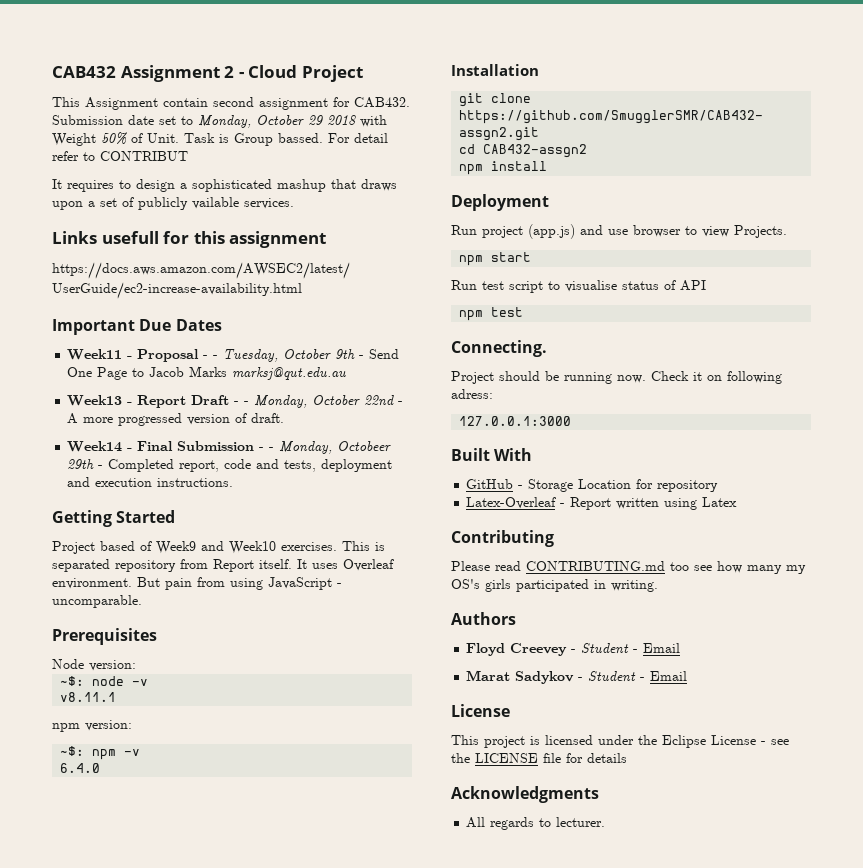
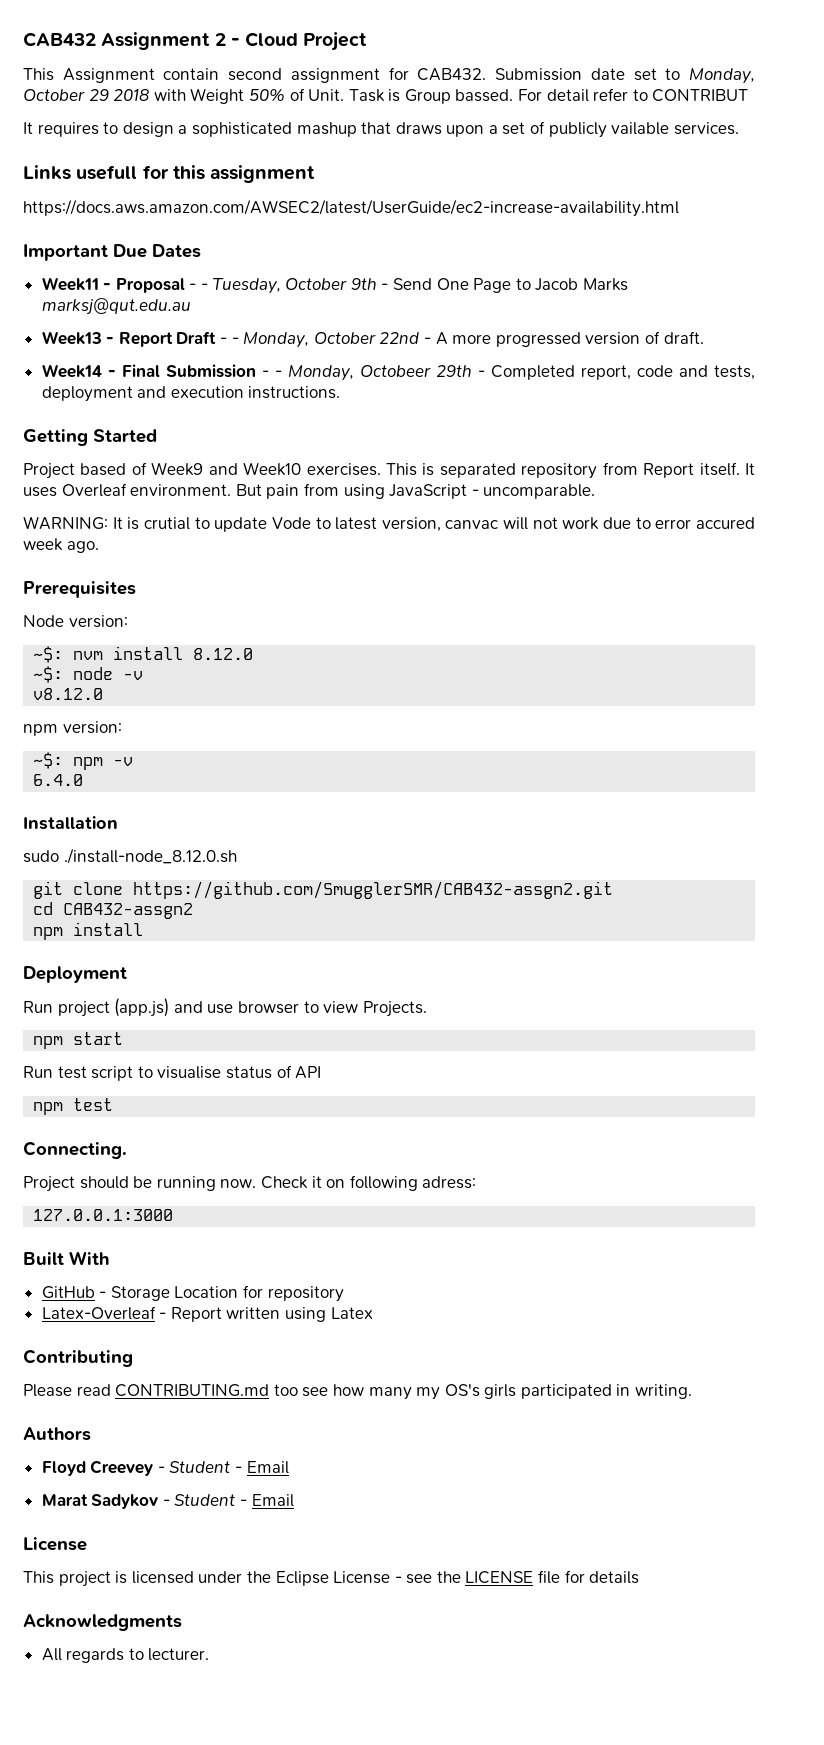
+ WARNING: It is crutial to update Vode to latest version, canvac will not work due to error accured week ago.
+ ~$: nvm install 8.12.0
- v8.11.1
+ v8.12.0
+ sudo ./install-node_8.12.0.sh

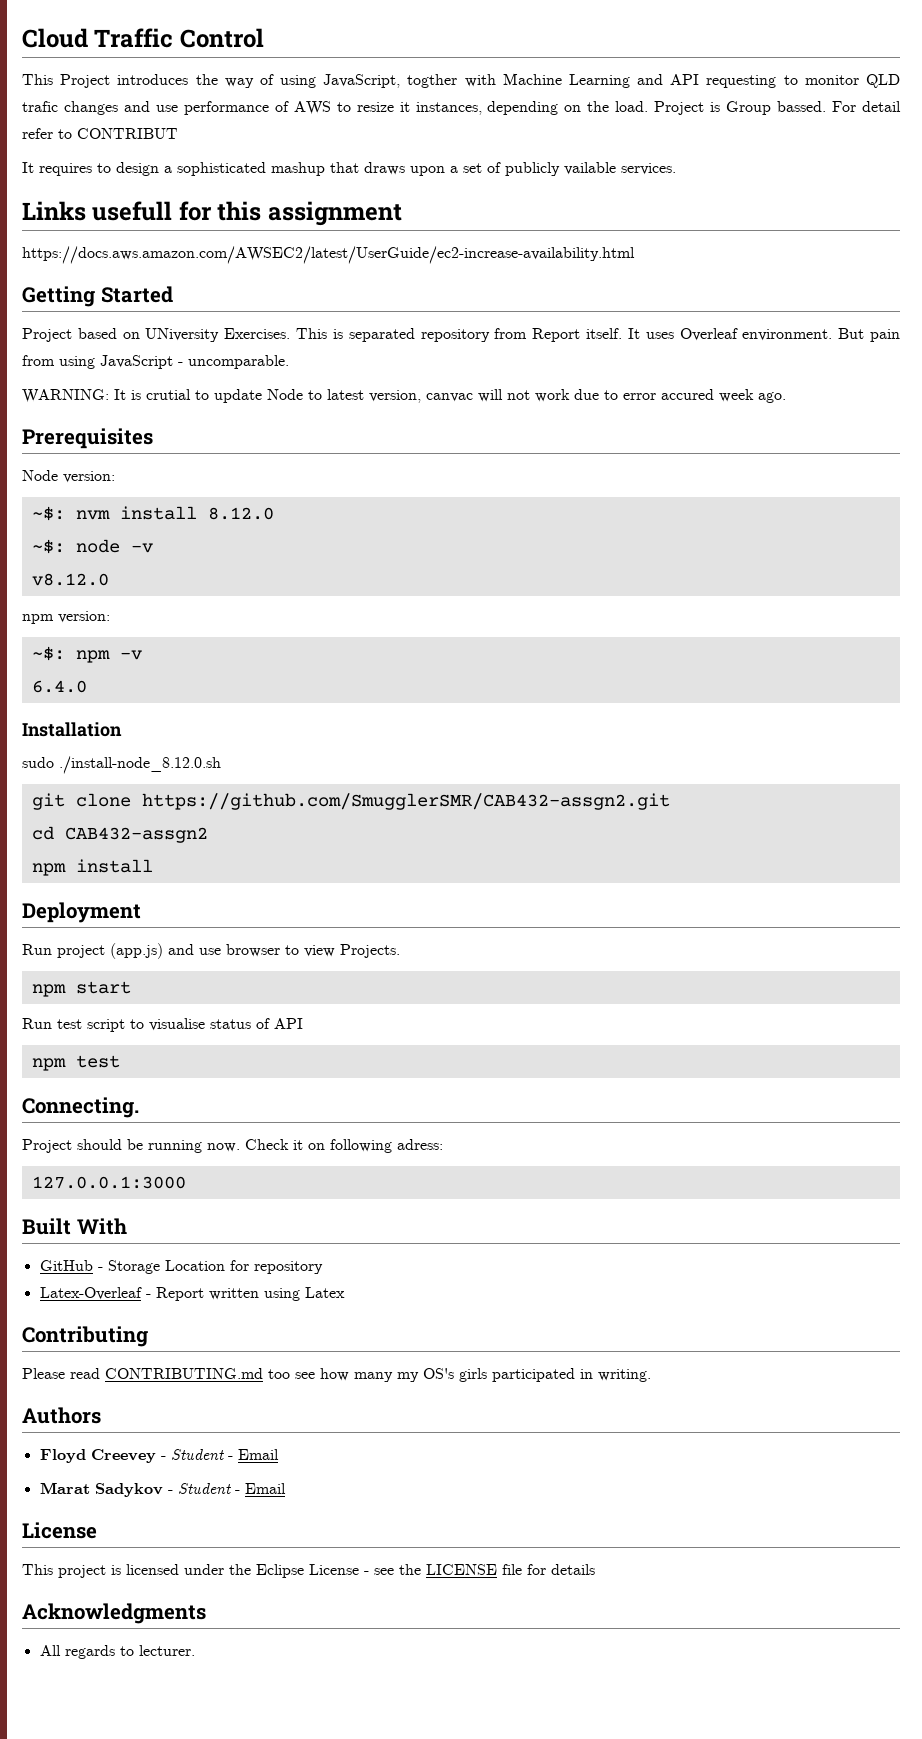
- CAB432 Assignment 2 - Cloud Project
- This Assignment contain second assignment for CAB432. Submission date set to Monday, October 29 2018 with Weight 50% of Unit. Task is Group bassed.
+ Cloud Traffic Control
+ This Project introduces the way of using JavaScript, togther with Machine Learning and API requesting to monitor QLD trafic changes and use performance of AWS to resize it instances, depending on the load. Project is Group bassed.
- Important Due Dates
- Week11 - Proposal - - Tuesday, October 9th - Send One Page to Jacob Marks marksj@qut.edu.au
- Week13 - Report Draft - - Monday, October 22nd - A more progressed version of draft.
- Week14 - Final Submission - - Monday, Octobeer 29th - Completed report, code and tests, deployment and execution instructions.
- Project based of Week9 and Week10 exercises.
+ Project based on UNiversity Exercises.
- WARNING: It is crutial to update Vode to latest version, canvac will not work due to error accured week ago.
+ WARNING: It is crutial to update Node to latest version, canvac will not work due to error accured week ago.

